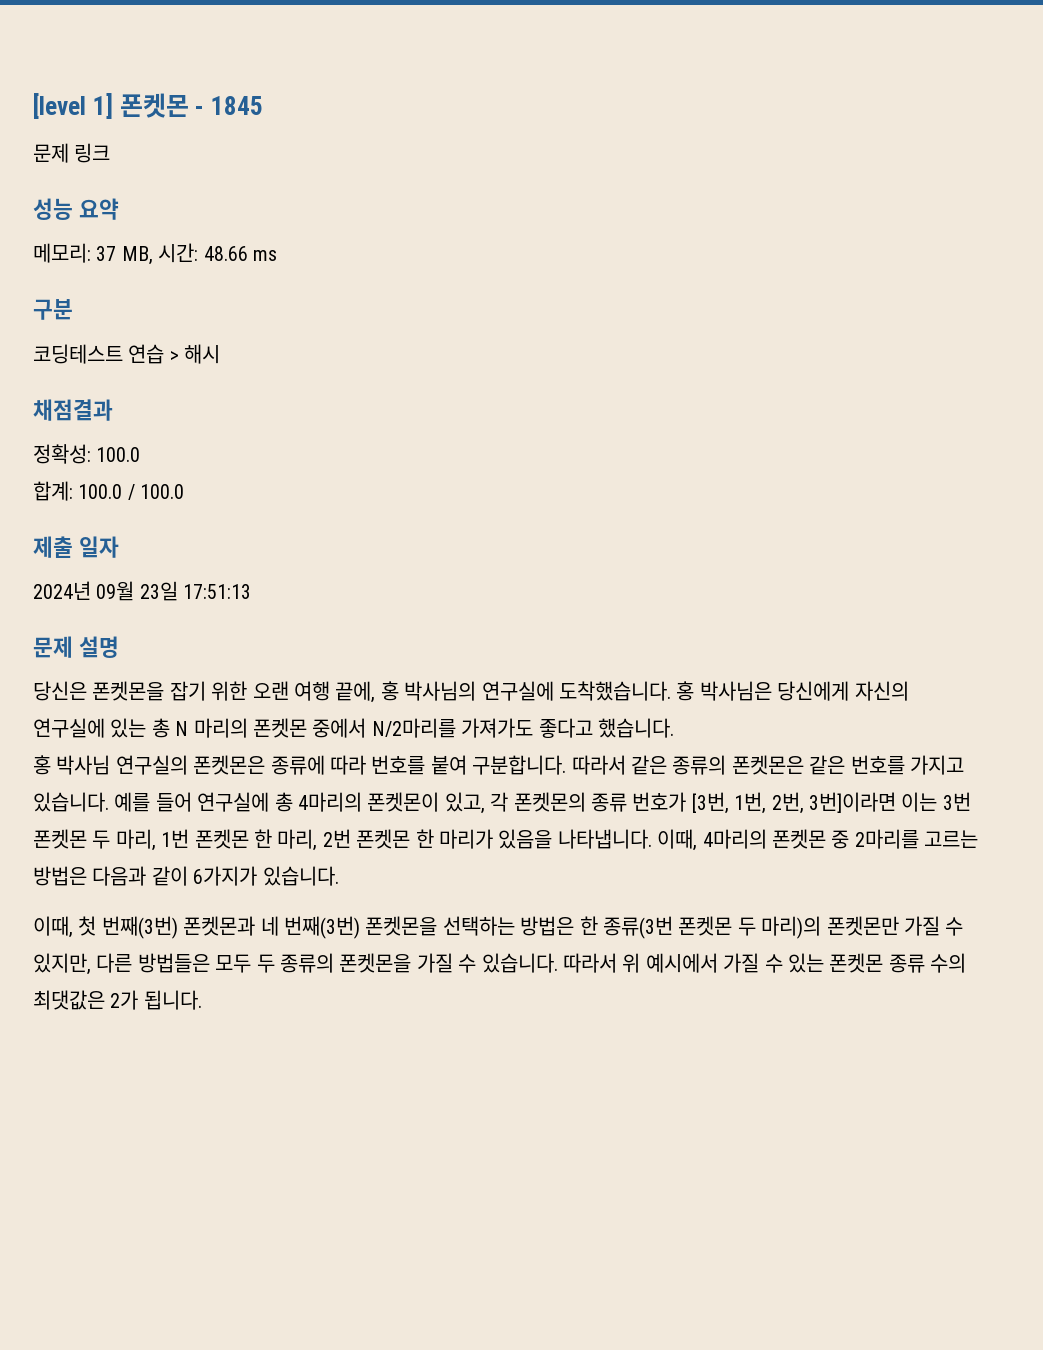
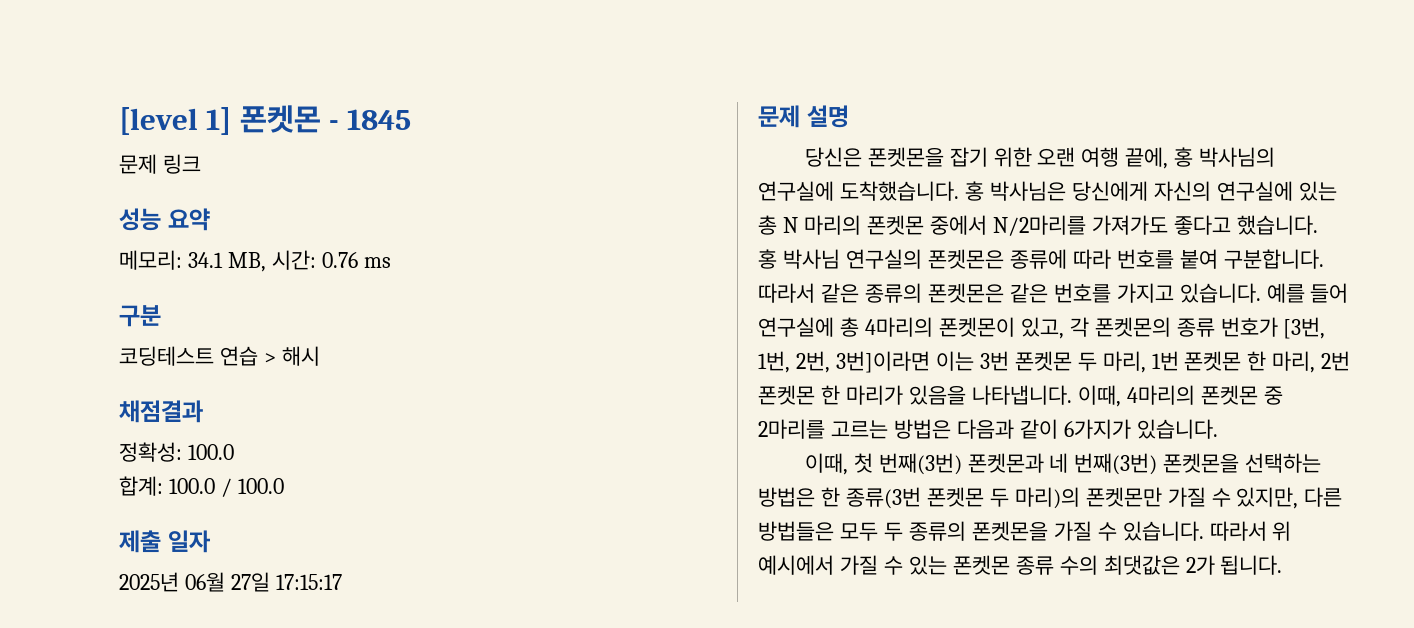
- 메모리: 37 MB, 시간: 48.66 ms
+ 메모리: 34.1 MB, 시간: 0.76 ms
- 2024년 09월 23일 17:51:13
+ 2025년 06월 27일 17:15:17

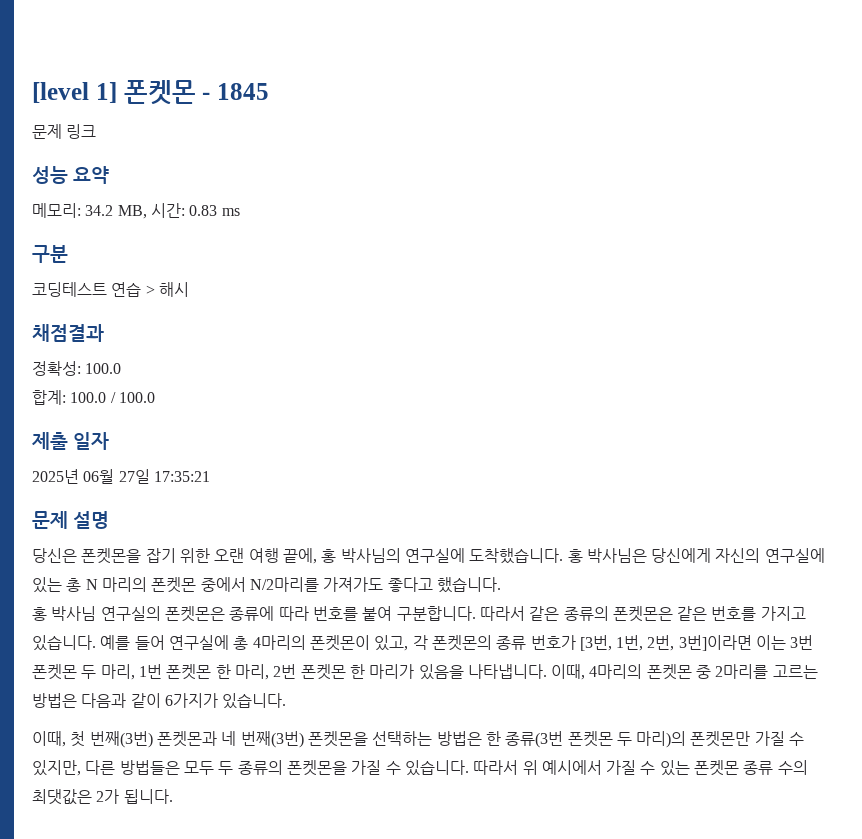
- 메모리: 34.1 MB, 시간: 0.76 ms
+ 메모리: 34.2 MB, 시간: 0.83 ms
- 2025년 06월 27일 17:15:17
+ 2025년 06월 27일 17:35:21

